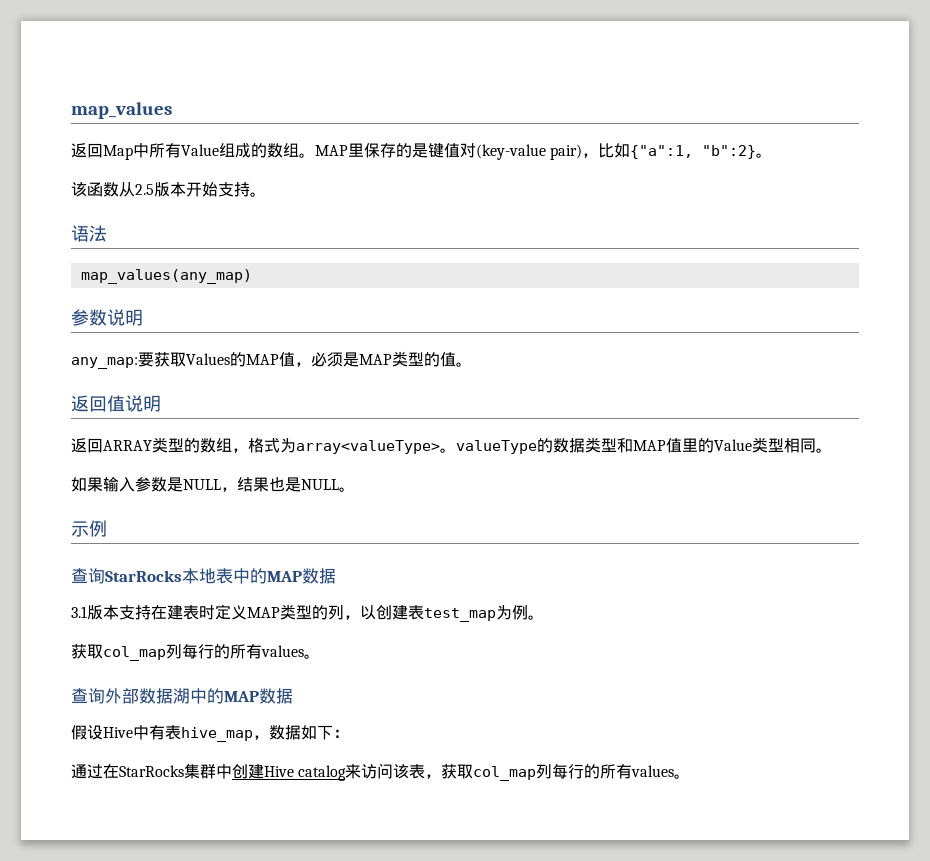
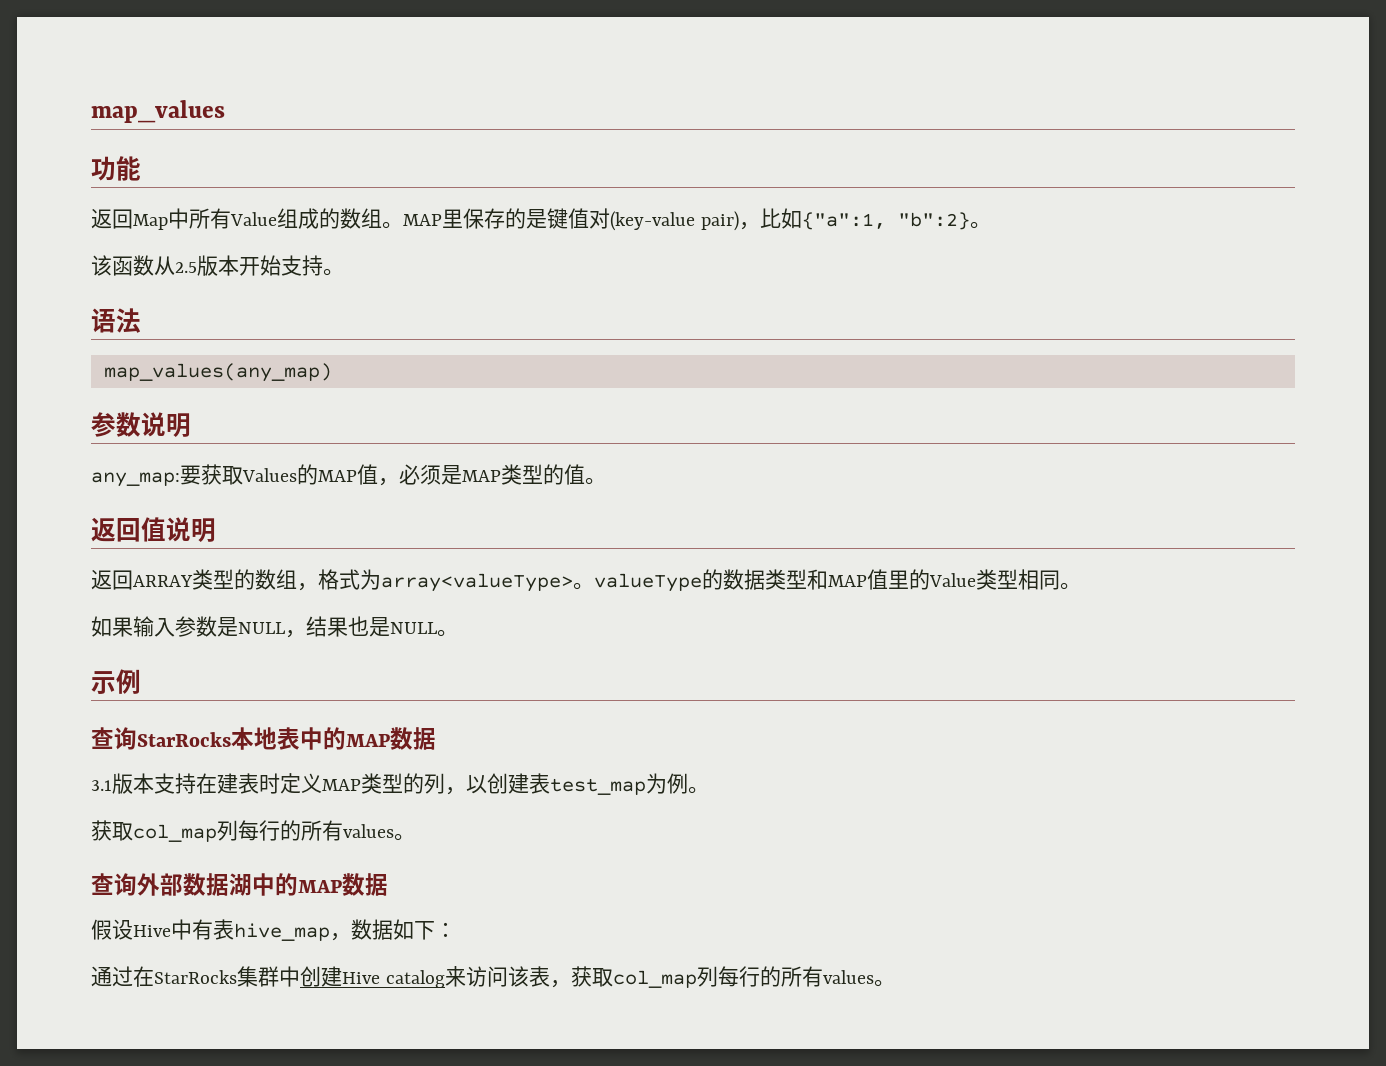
+ 功能

